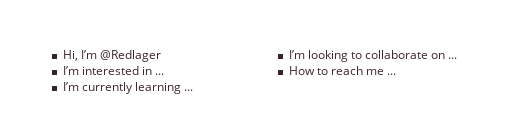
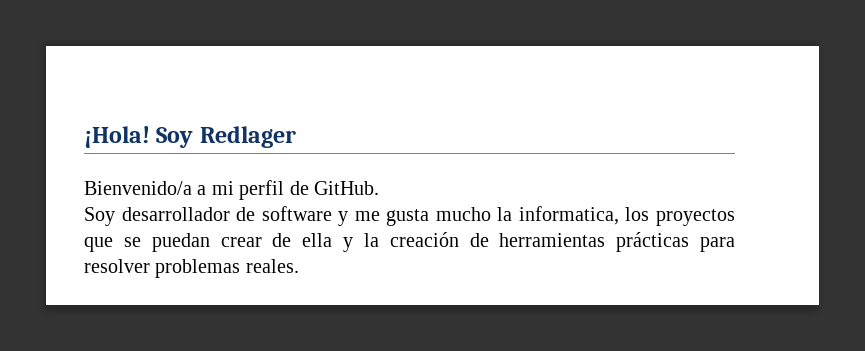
- Hi, I’m @Redlager
- I’m interested in ...
- I’m currently learning ...
- I’m looking to collaborate on ...
- How to reach me ...
+ ¡Hola! Soy Redlager
+ Bienvenido/a a mi perfil de GitHub.
+ Soy desarrollador de software y me gusta mucho la informatica, los proyectos que se puedan crear de ella y la creación de herramientas prácticas para resolver problemas reales.

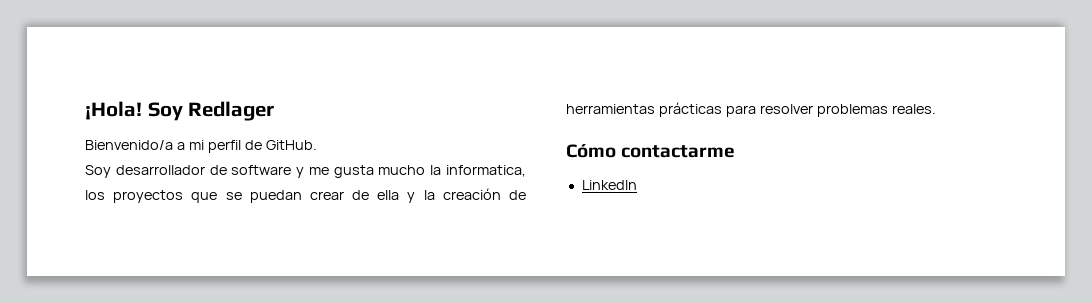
+ Cómo contactarme
+ LinkedIn

